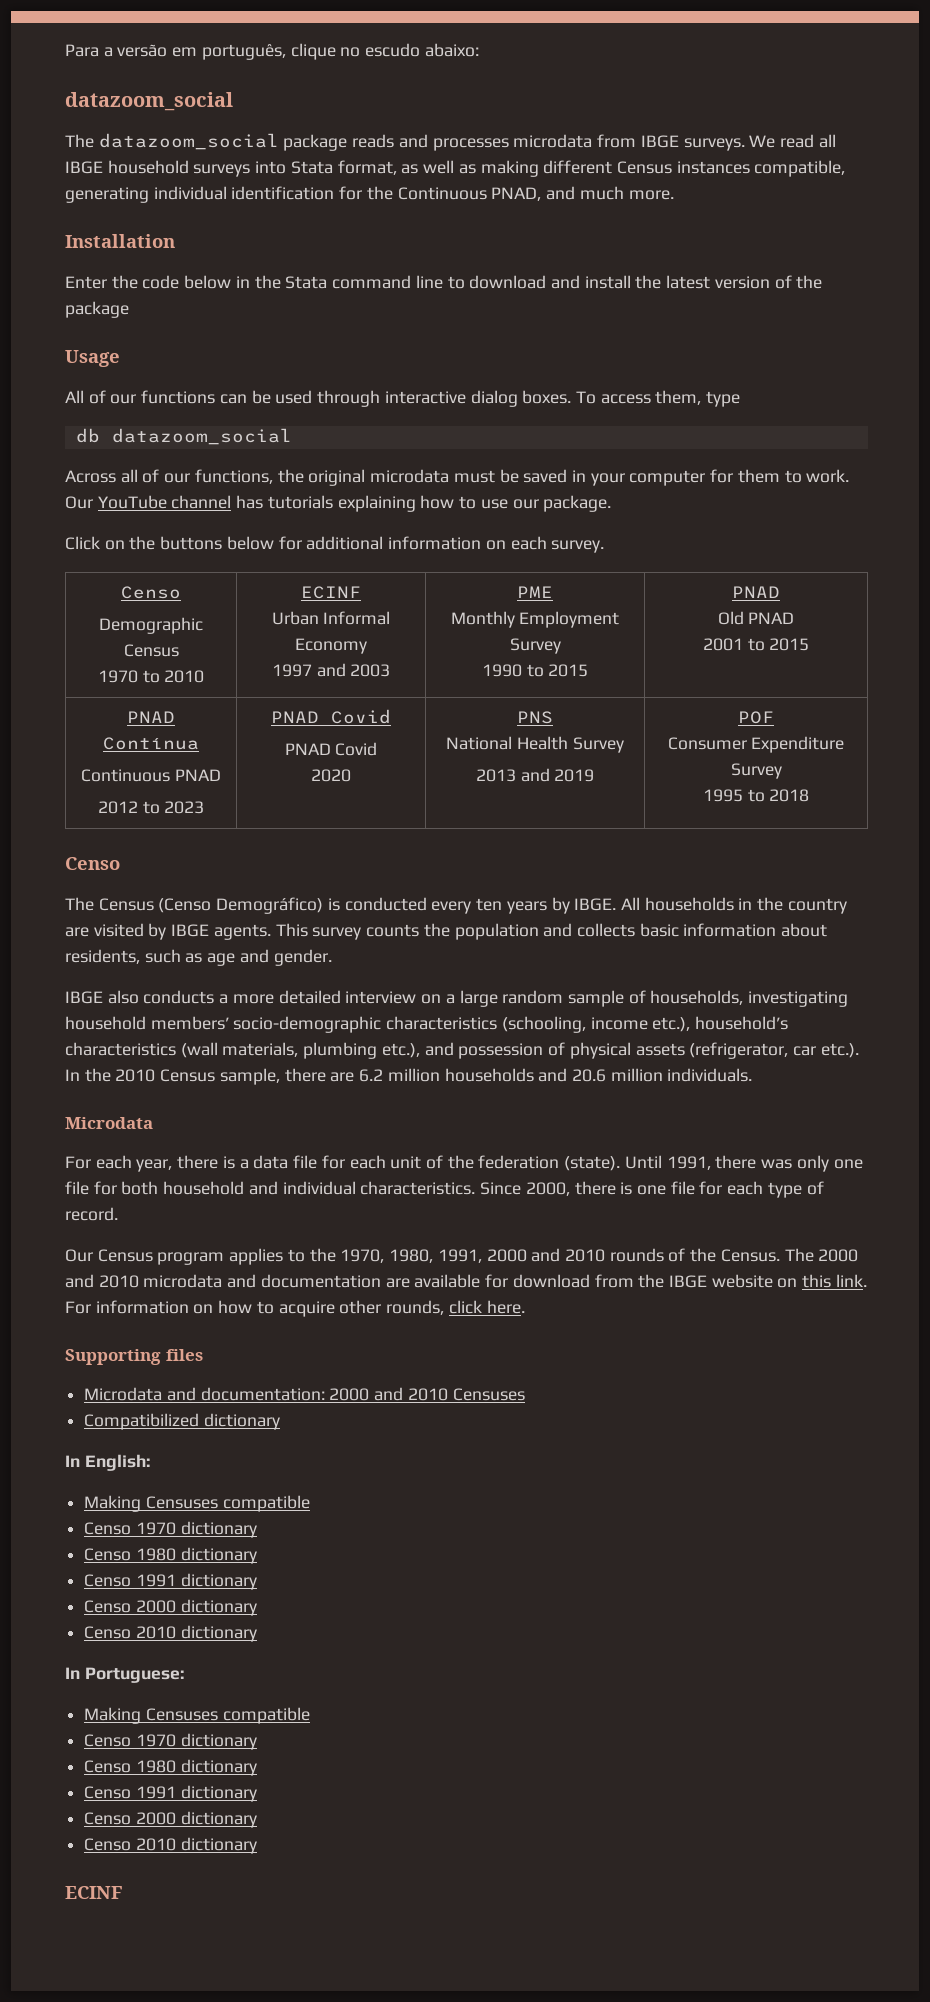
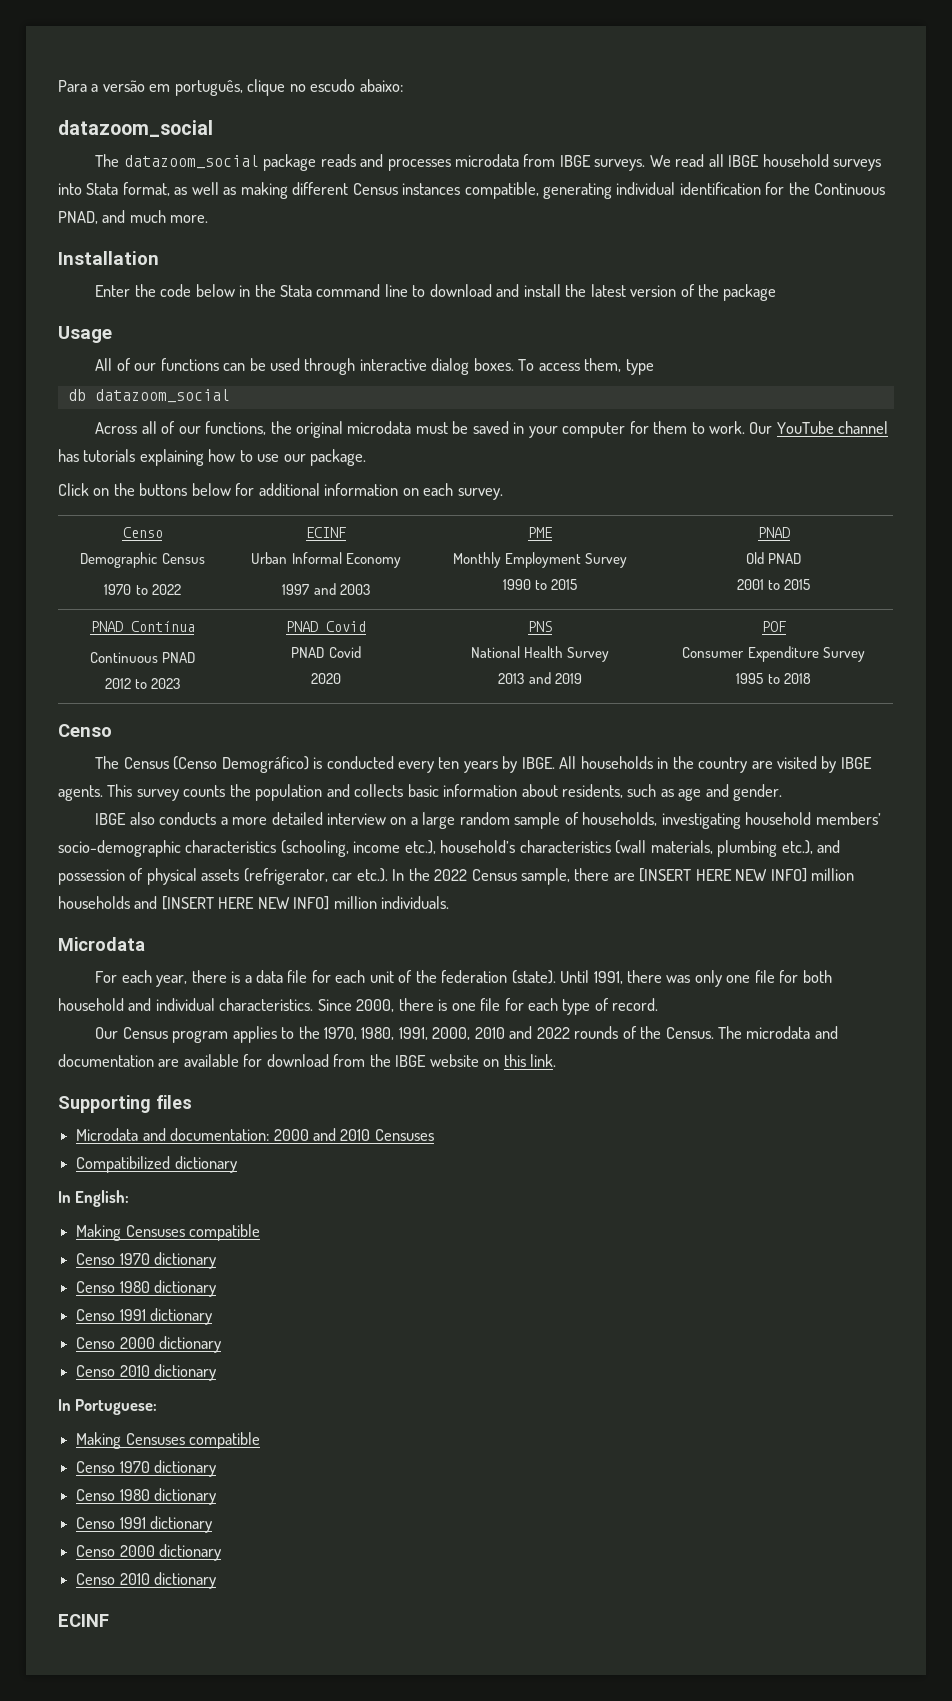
  Click on the buttons below for additional information on each survey.
  Censo
  Demographic Census
- 1970 to 2010 | ECINF
+ 1970 to 2022 | ECINF
- IBGE also conducts a more detailed interview on a large random sample of households, investigating household members’ socio-demographic characteristics (schooling, income etc.), household’s characteristics (wall materials, plumbing etc.), and possession of physical assets (refrigerator, car etc.). In the 2010 Census sample, there are 6.2 million households and 20.6 million individuals.
+ IBGE also conducts a more detailed interview on a large random sample of households, investigating household members’ socio-demographic characteristics (schooling, income etc.), household’s characteristics (wall materials, plumbing etc.), and possession of physical assets (refrigerator, car etc.). In the 2022 Census sample, there are [INSERT HERE NEW INFO] million households and [INSERT HERE NEW INFO] million individuals.
- Our Census program applies to the 1970, 1980, 1991, 2000 and 2010 rounds of the Census.
+ Our Census program applies to the 1970, 1980, 1991, 2000, 2010 and 2022 rounds of the Census.
- The 2000 and 2010 microdata and documentation are available for download from the IBGE website on this link. For information on how to acquire other rounds, click here.
+ The microdata and documentation are available for download from the IBGE website on this link.

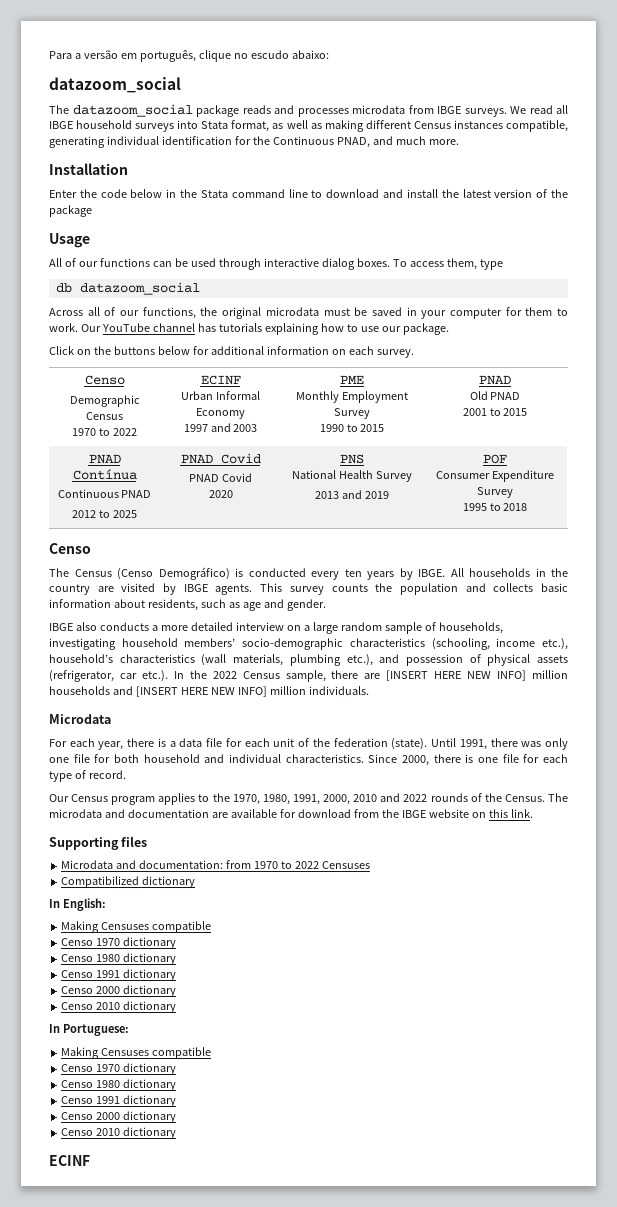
  PNAD Contínua
  Continuous PNAD
- 2012 to 2023 | PNAD Covid
+ 2012 to 2025 | PNAD Covid
- Microdata and documentation: 2000 and 2010 Censuses
+ Microdata and documentation: from 1970 to 2022 Censuses

